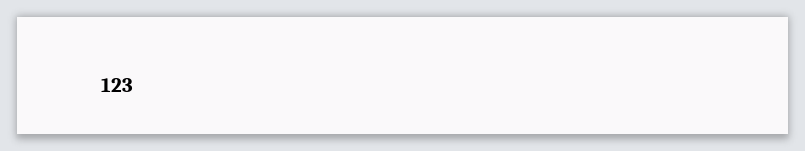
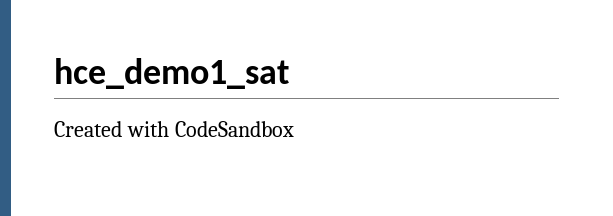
- 123
+ hce_demo1_sat
+ Created with CodeSandbox

